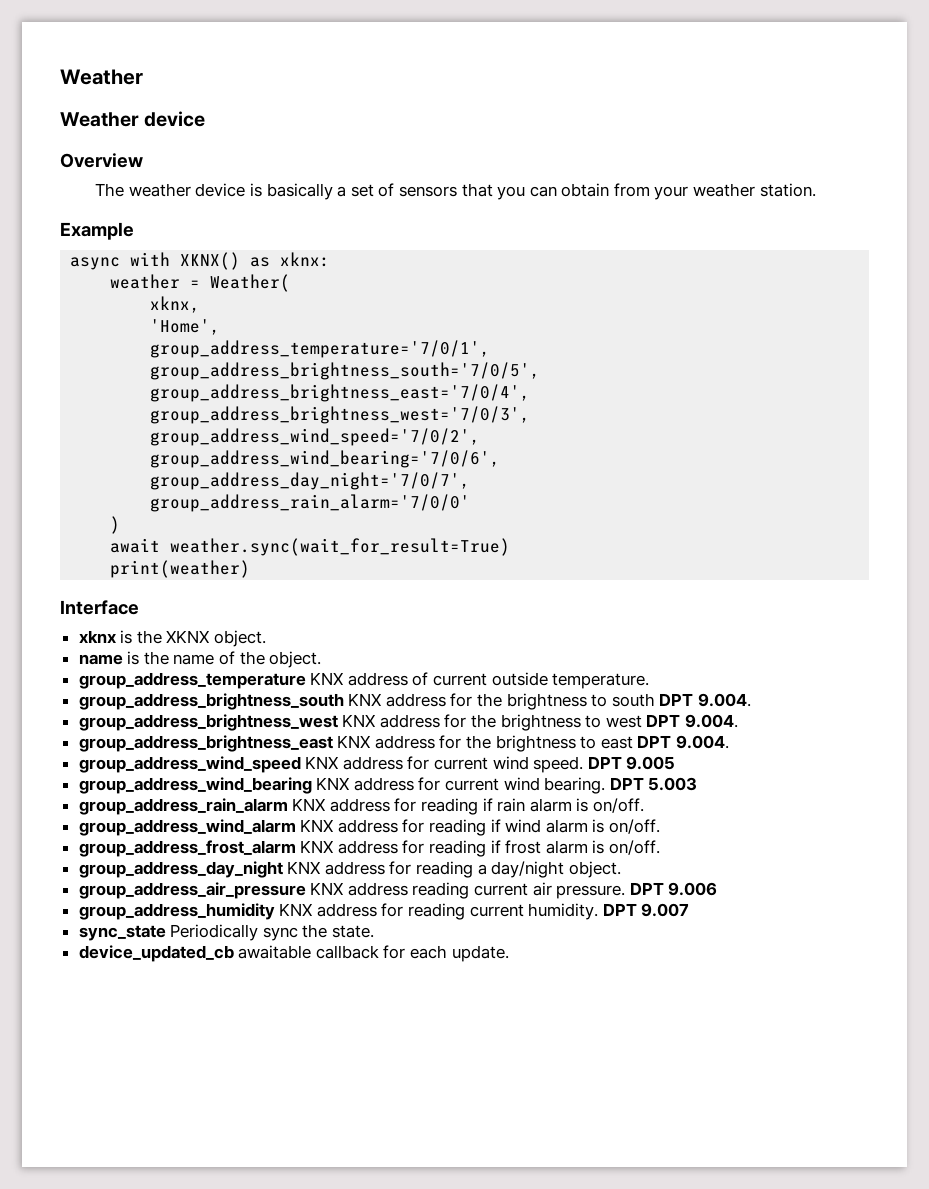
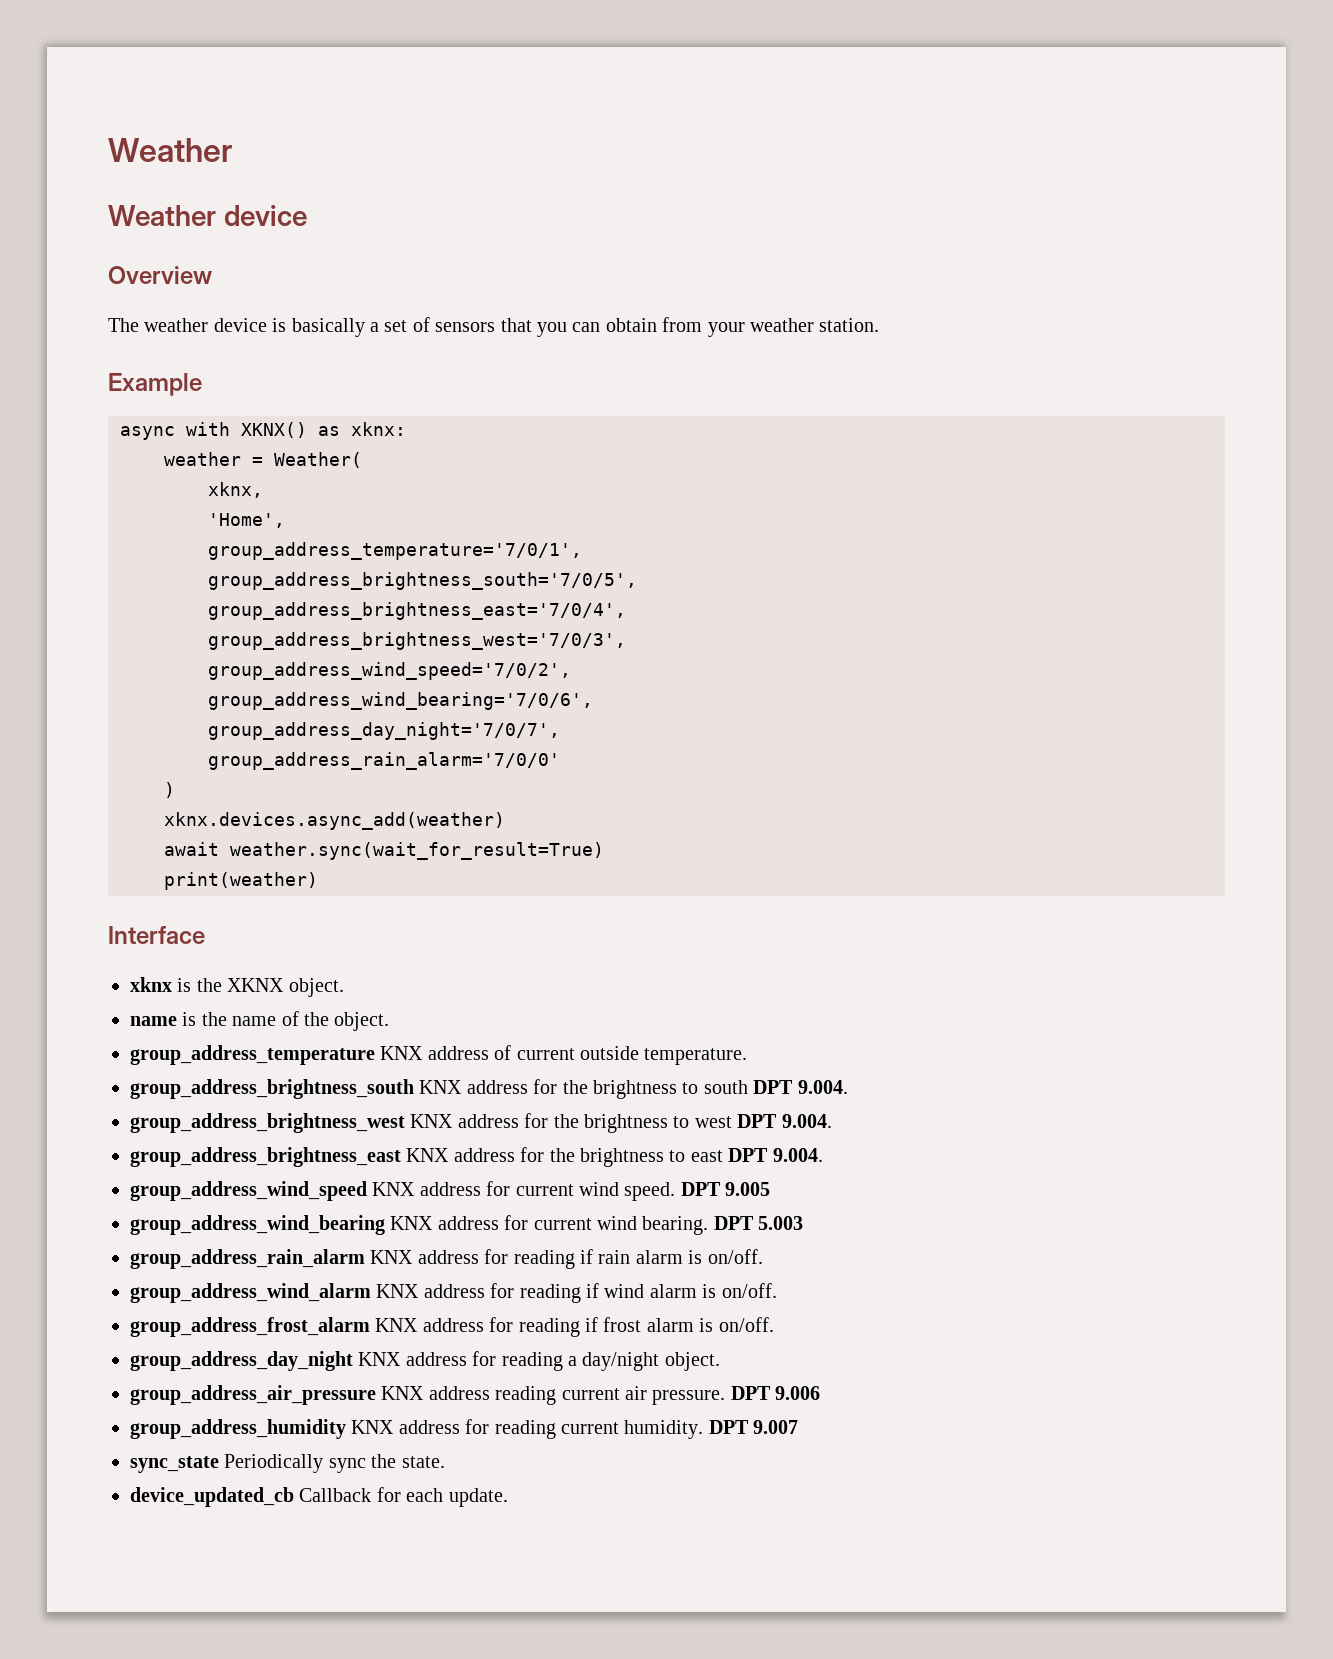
+ xknx.devices.async_add(weather)
- device_updated_cb awaitable callback for each update.
+ device_updated_cb Callback for each update.

